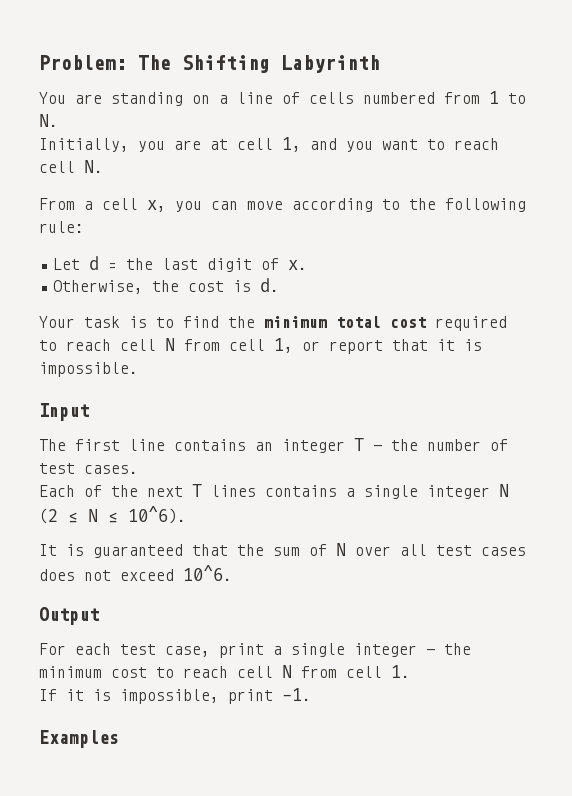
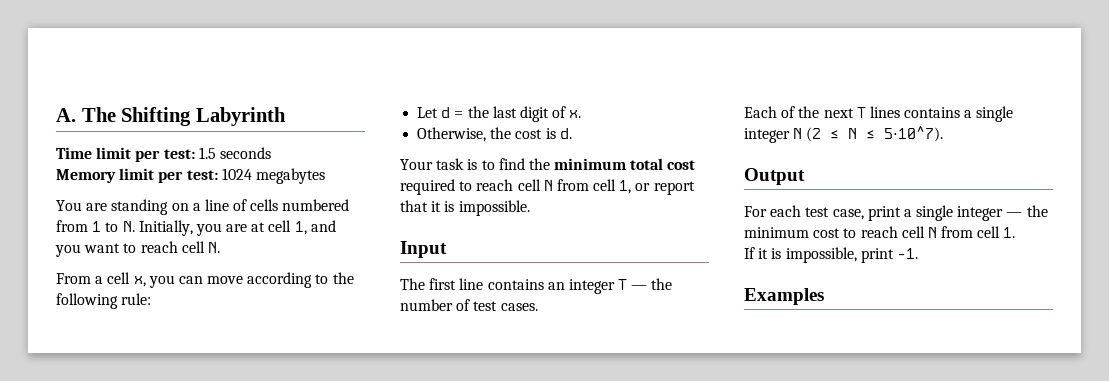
- Problem: The Shifting Labyrinth
+ A. The Shifting Labyrinth
+ Time limit per test: 1.5 seconds
+ Memory limit per test: 1024 megabytes
- You are standing on a line of cells numbered from 1 to N.
- Initially, you are at cell 1, and you want to reach cell N.
+ You are standing on a line of cells numbered from 1 to N. Initially, you are at cell 1, and you want to reach cell N.
- Each of the next T lines contains a single integer N (2 ≤ N ≤ 10^6).
- It is guaranteed that the sum of N over all test cases does not exceed 10^6.
+ Each of the next T lines contains a single integer N (2 ≤ N ≤ 5⋅10^7).

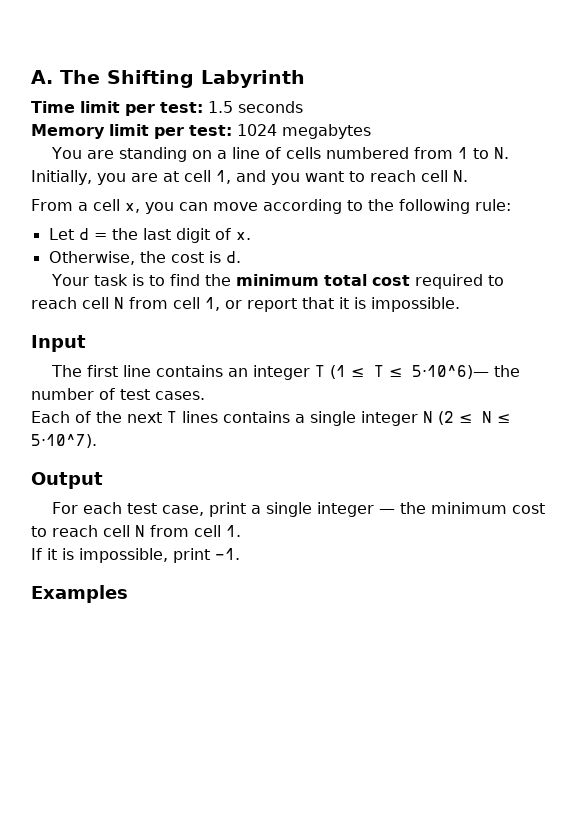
- The first line contains an integer T — the number of test cases.
+ The first line contains an integer T (1 ≤ T ≤ 5⋅10^6)— the number of test cases.

